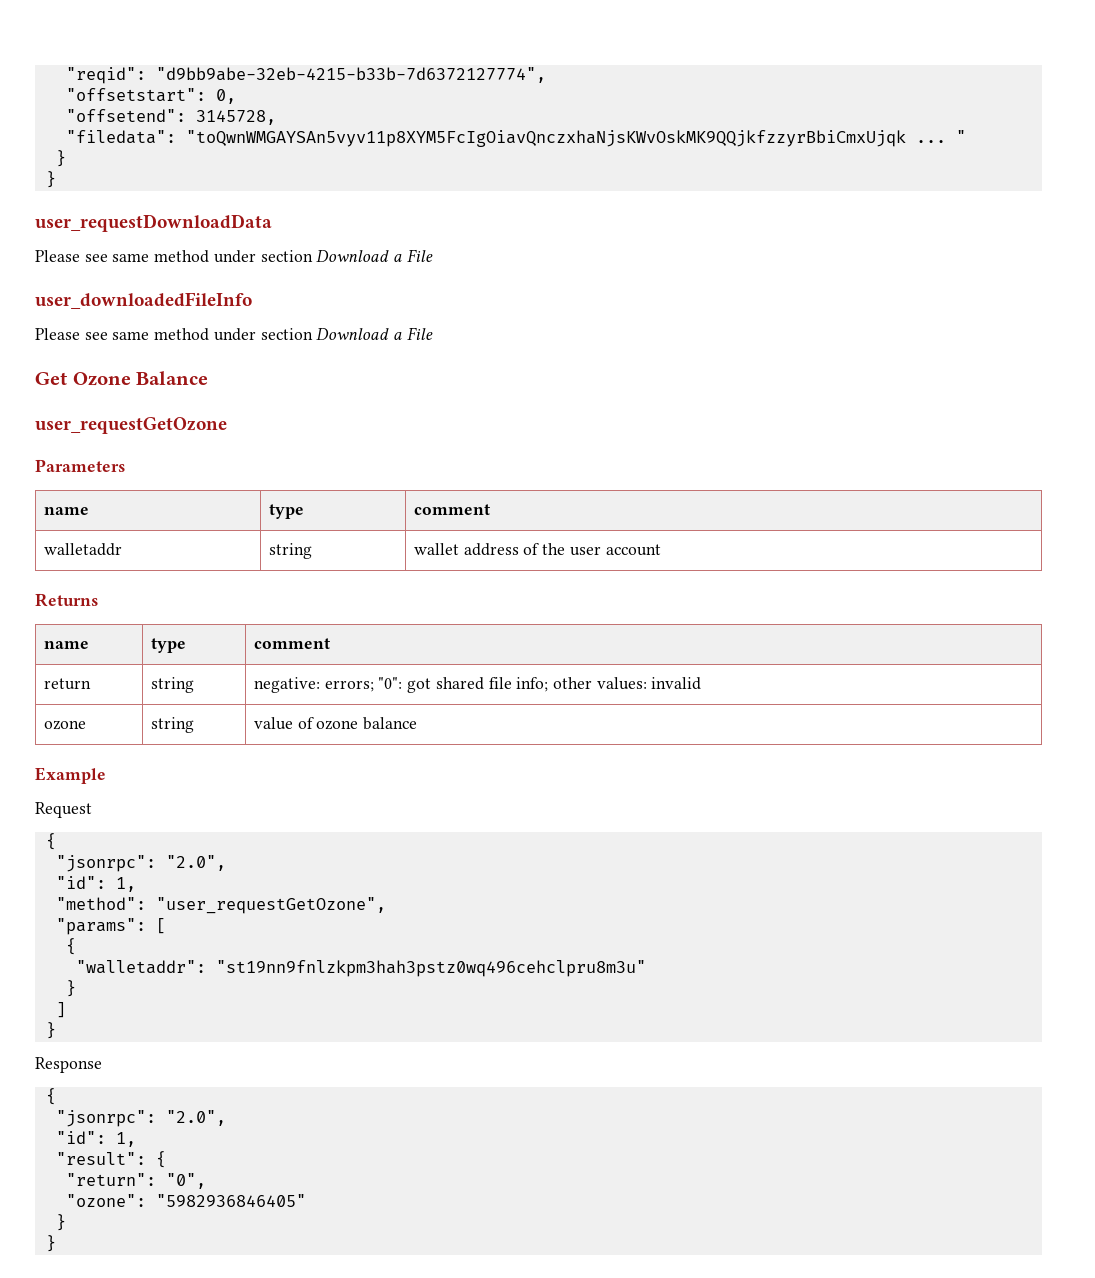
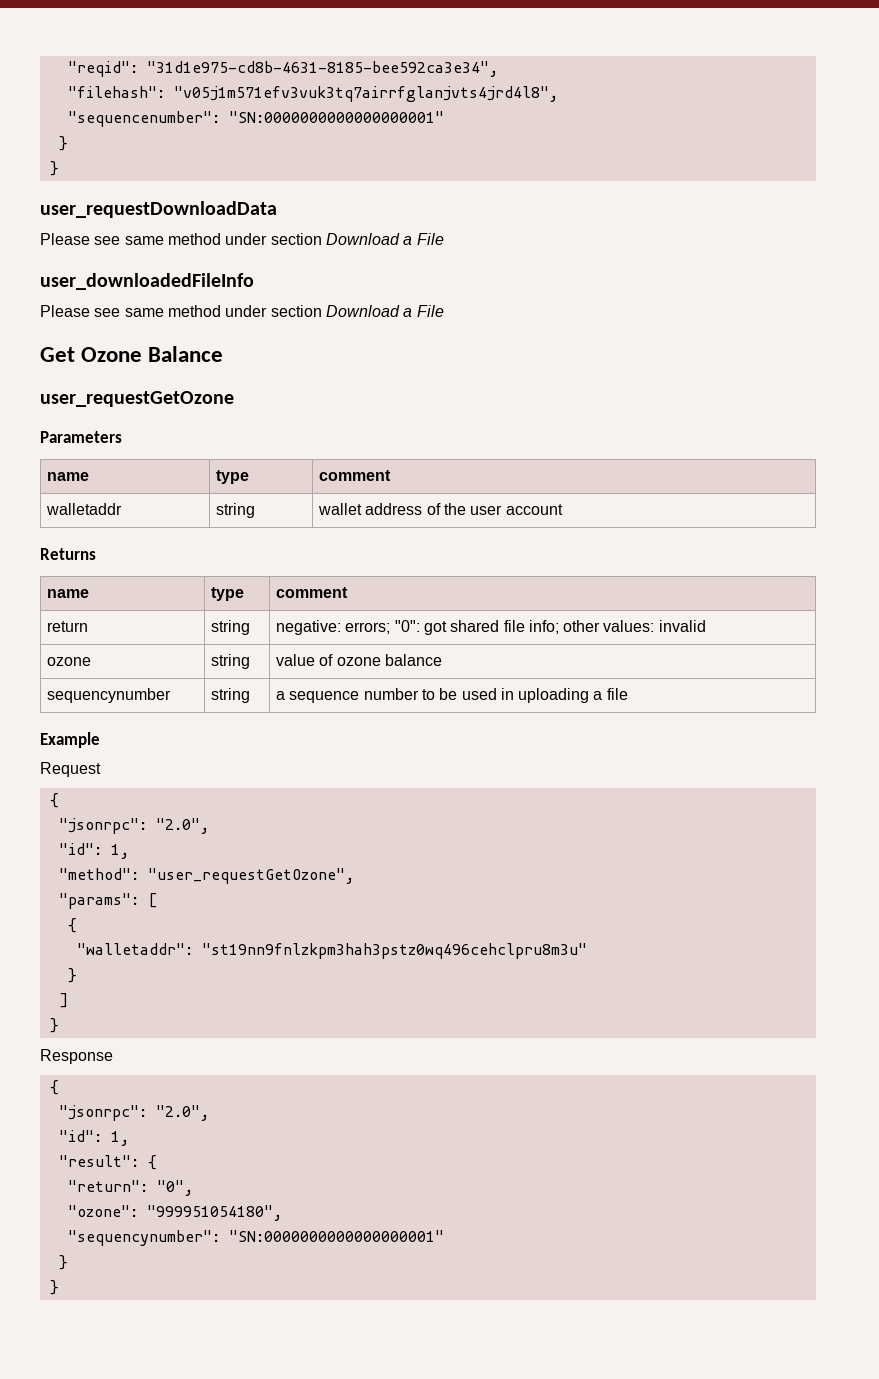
- "reqid": "d9bb9abe-32eb-4215-b33b-7d6372127774",
- "offsetstart": 0,
- "offsetend": 3145728,
- "filedata": "toQwnWMGAYSAn5vyv11p8XYM5FcIgOiavQnczxhaNjsKWvOskMK9QQjkfzzyrBbiCmxUjqk ... "
+ "reqid": "31d1e975-cd8b-4631-8185-bee592ca3e34",
+ "filehash": "v05j1m571efv3vuk3tq7airrfglanjvts4jrd4l8",
+ "sequencenumber": "SN:0000000000000000001"
+ sequencynumber | string | a sequence number to be used in uploading a file
- "ozone": "5982936846405"
+ "ozone": "999951054180",
+ "sequencynumber": "SN:0000000000000000001"

